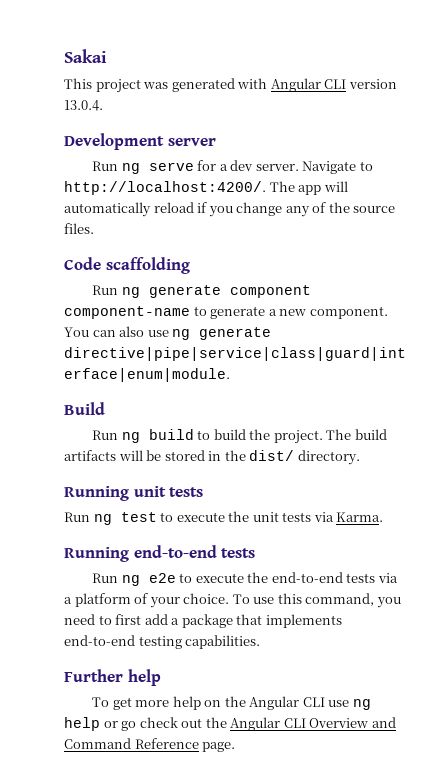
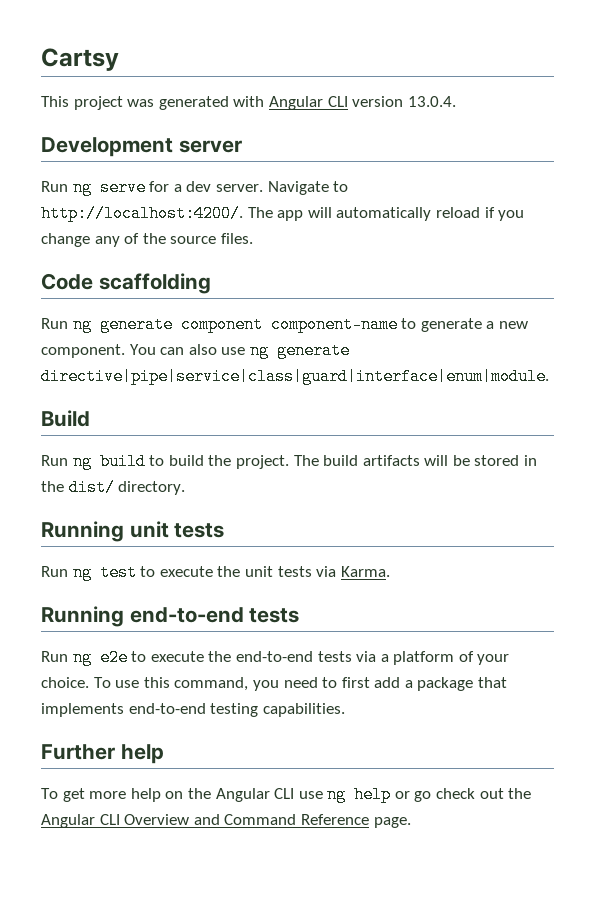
- Sakai
+ Cartsy

